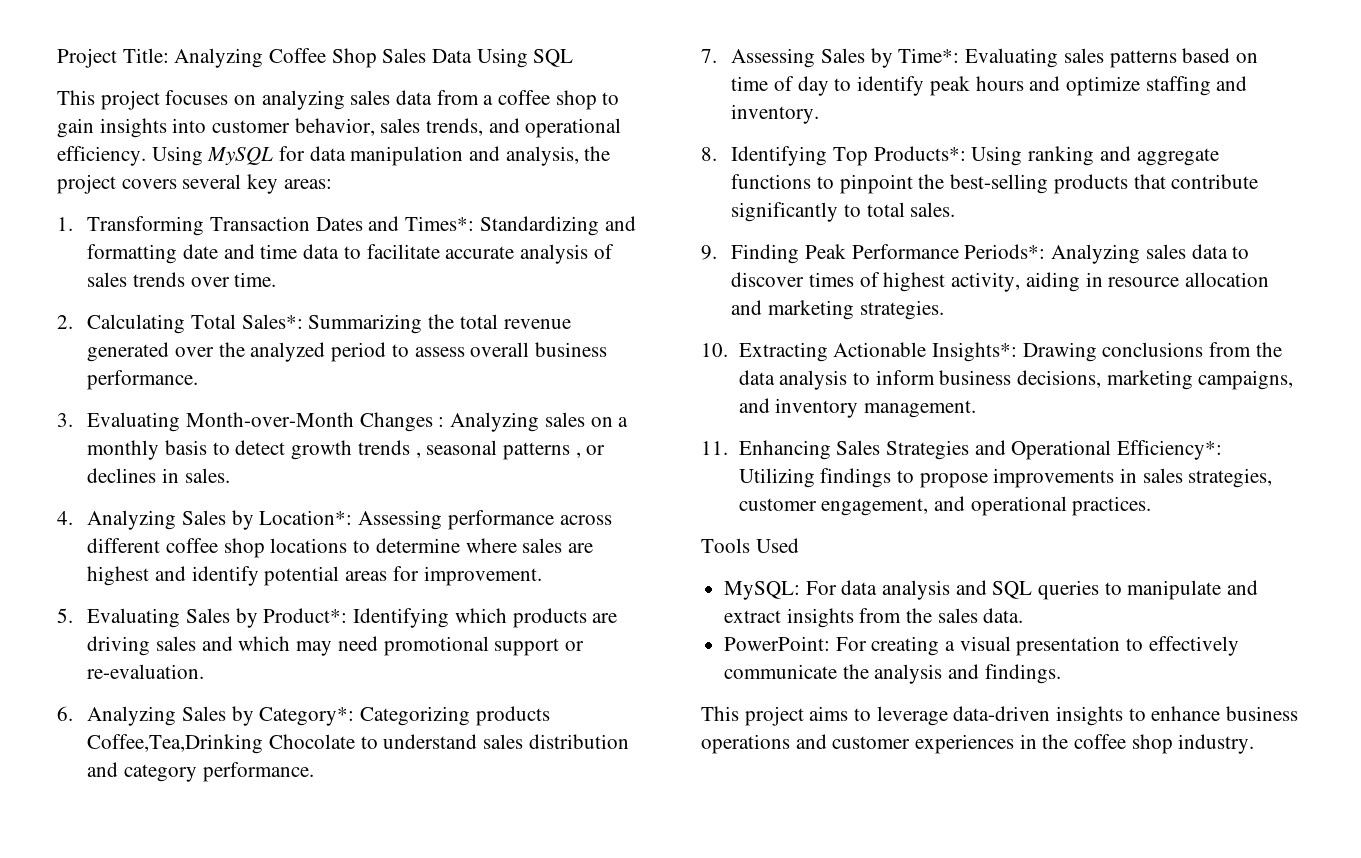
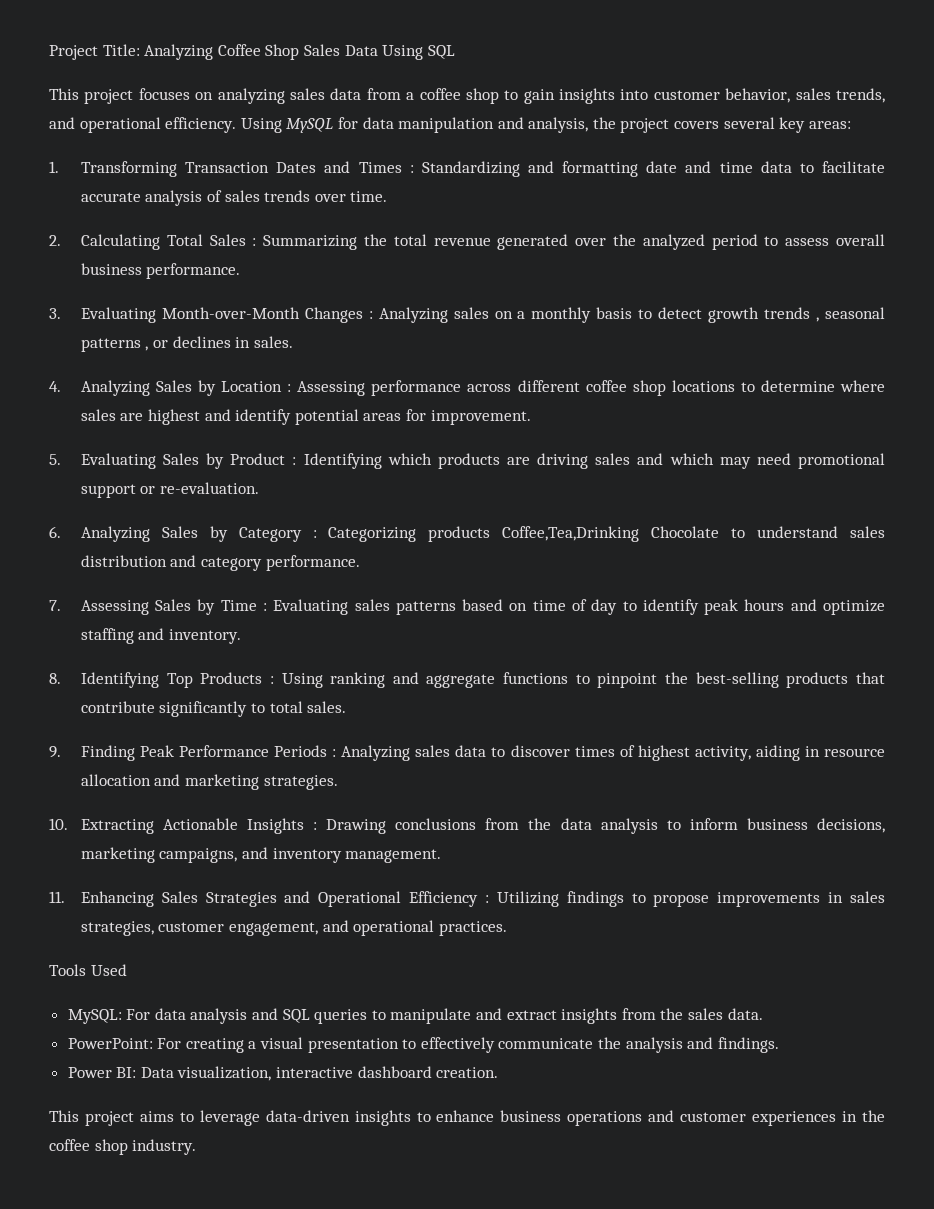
- 1. Transforming Transaction Dates and Times*: Standardizing and formatting date and time data to facilitate accurate analysis of sales trends over time.
+ 1. Transforming Transaction Dates and Times : Standardizing and formatting date and time data to facilitate accurate analysis of sales trends over time.
- 2. Calculating Total Sales*: Summarizing the total revenue generated over the analyzed period to assess overall business performance.
+ 2. Calculating Total Sales : Summarizing the total revenue generated over the analyzed period to assess overall business performance.
- 4. Analyzing Sales by Location*: Assessing performance across different coffee shop locations to determine where sales are highest and identify potential areas for improvement.
+ 4. Analyzing Sales by Location : Assessing performance across different coffee shop locations to determine where sales are highest and identify potential areas for improvement.
- 5. Evaluating Sales by Product*: Identifying which products are driving sales and which may need promotional support or re-evaluation.
+ 5. Evaluating Sales by Product : Identifying which products are driving sales and which may need promotional support or re-evaluation.
- 6. Analyzing Sales by Category*: Categorizing products Coffee,Tea,Drinking Chocolate to understand sales distribution and category performance.
+ 6. Analyzing Sales by Category : Categorizing products Coffee,Tea,Drinking Chocolate to understand sales distribution and category performance.
- 7. Assessing Sales by Time*: Evaluating sales patterns based on time of day to identify peak hours and optimize staffing and inventory.
+ 7. Assessing Sales by Time : Evaluating sales patterns based on time of day to identify peak hours and optimize staffing and inventory.
- 8. Identifying Top Products*: Using ranking and aggregate functions to pinpoint the best-selling products that contribute significantly to total sales.
+ 8. Identifying Top Products : Using ranking and aggregate functions to pinpoint the best-selling products that contribute significantly to total sales.
- 9. Finding Peak Performance Periods*: Analyzing sales data to discover times of highest activity, aiding in resource allocation and marketing strategies.
+ 9. Finding Peak Performance Periods : Analyzing sales data to discover times of highest activity, aiding in resource allocation and marketing strategies.
- 10. Extracting Actionable Insights*: Drawing conclusions from the data analysis to inform business decisions, marketing campaigns, and inventory management.
+ 10. Extracting Actionable Insights : Drawing conclusions from the data analysis to inform business decisions, marketing campaigns, and inventory management.
- 11. Enhancing Sales Strategies and Operational Efficiency*: Utilizing findings to propose improvements in sales strategies, customer engagement, and operational practices.
+ 11. Enhancing Sales Strategies and Operational Efficiency : Utilizing findings to propose improvements in sales strategies, customer engagement, and operational practices.
+ Power BI: Data visualization, interactive dashboard creation.

